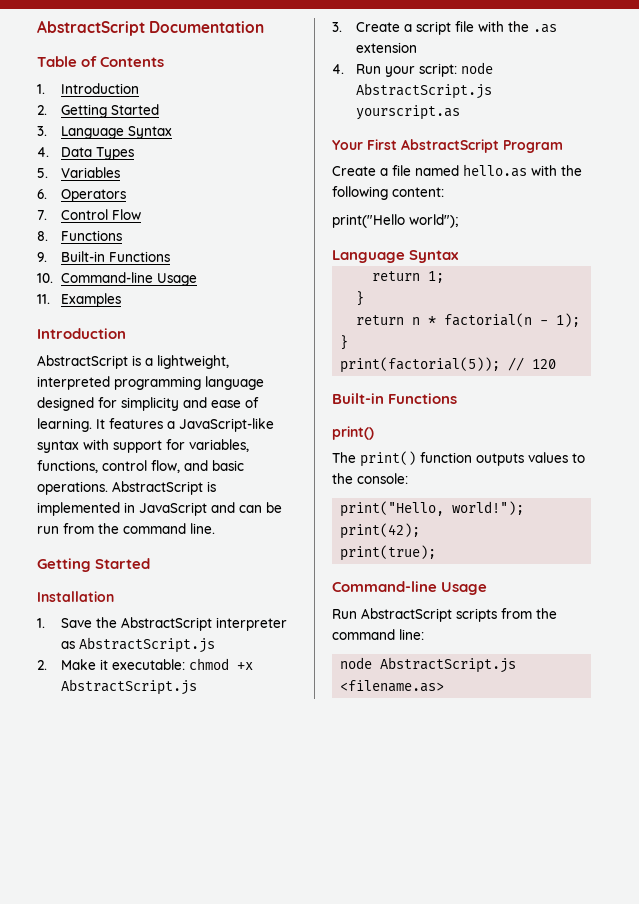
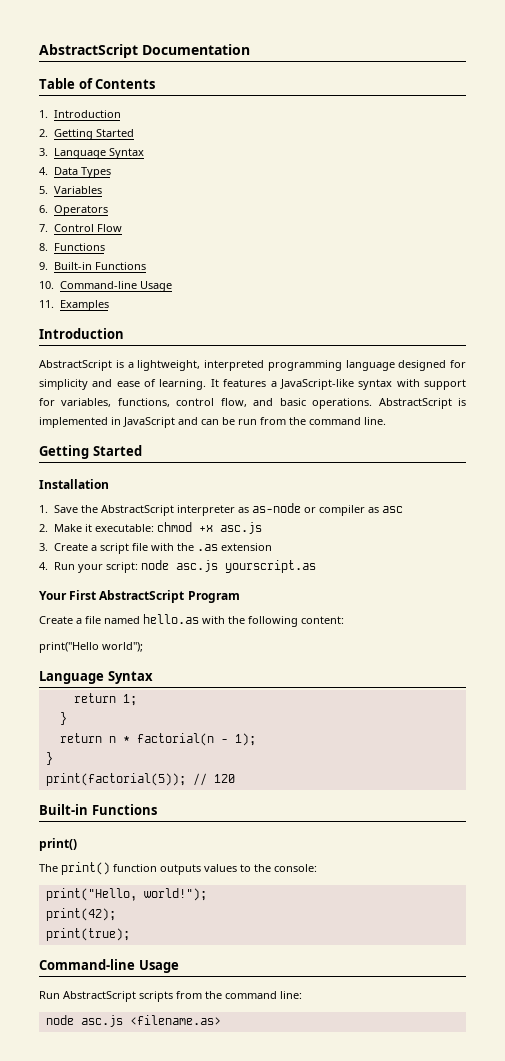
- 1. Save the AbstractScript interpreter as AbstractScript.js
+ 1. Save the AbstractScript interpreter as as-node or compiler as asc
- 2. Make it executable: chmod +x AbstractScript.js
+ 2. Make it executable: chmod +x asc.js
- 4. Run your script: node AbstractScript.js yourscript.as
+ 4. Run your script: node asc.js yourscript.as
- node AbstractScript.js <filename.as>
+ node asc.js <filename.as>

